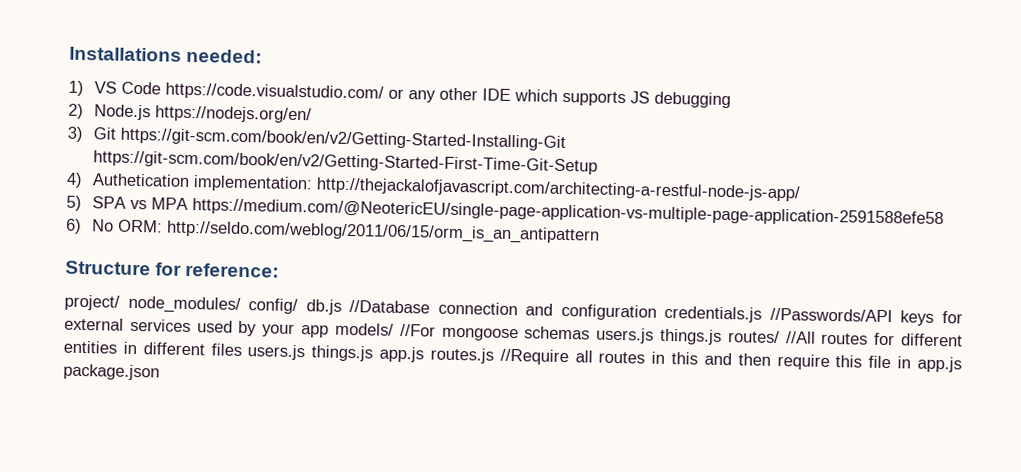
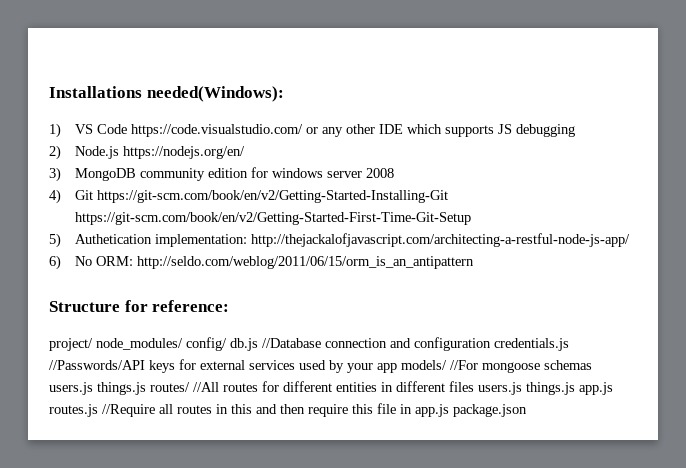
- Installations needed:
+ Installations needed(Windows):
- 3) Git https://git-scm.com/book/en/v2/Getting-Started-Installing-Git https://git-scm.com/book/en/v2/Getting-Started-First-Time-Git-Setup
+ 3) MongoDB community edition for windows server 2008
+ 4) Git https://git-scm.com/book/en/v2/Getting-Started-Installing-Git https://git-scm.com/book/en/v2/Getting-Started-First-Time-Git-Setup
- 4) Authetication implementation: http://thejackalofjavascript.com/architecting-a-restful-node-js-app/
+ 5) Authetication implementation: http://thejackalofjavascript.com/architecting-a-restful-node-js-app/
- 5) SPA vs MPA https://medium.com/@NeotericEU/single-page-application-vs-multiple-page-application-2591588efe58

